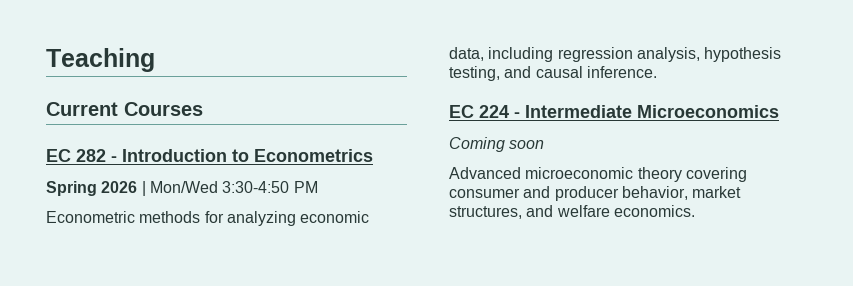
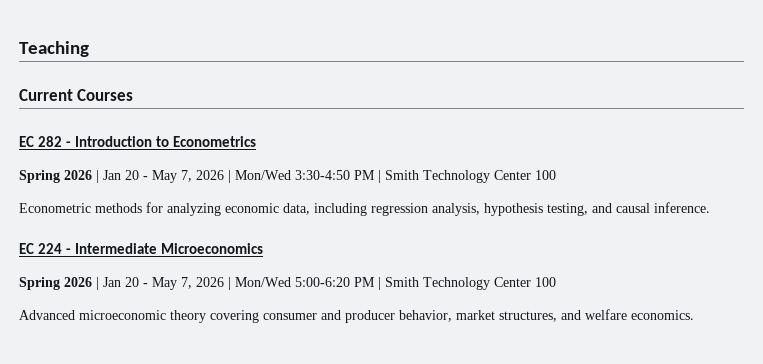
- Spring 2026 | Mon/Wed 3:30-4:50 PM
+ Spring 2026 | Jan 20 - May 7, 2026 | Mon/Wed 3:30-4:50 PM | Smith Technology Center 100
- Coming soon
+ Spring 2026 | Jan 20 - May 7, 2026 | Mon/Wed 5:00-6:20 PM | Smith Technology Center 100

